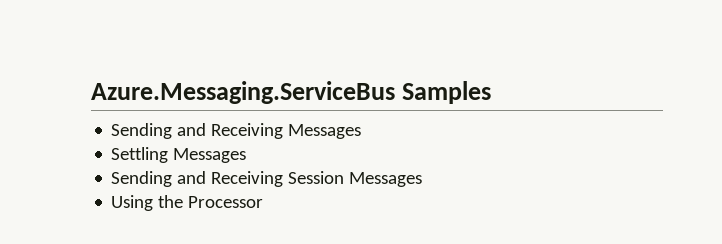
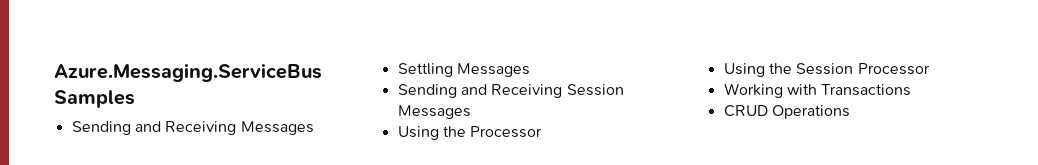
+ Using the Session Processor
+ Working with Transactions
+ CRUD Operations

